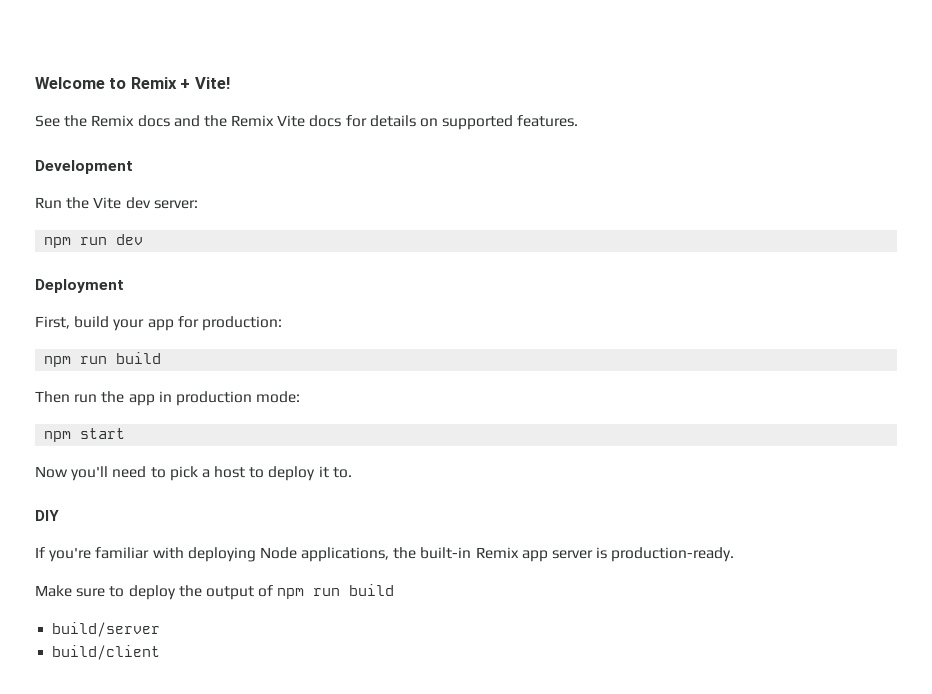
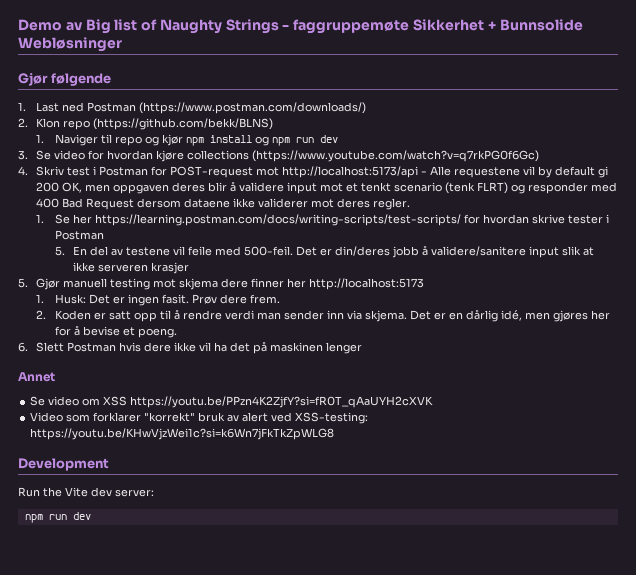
- Welcome to Remix + Vite!
- See the Remix docs and the Remix Vite docs for details on supported features.
+ Demo av Big list of Naughty Strings - faggruppemøte Sikkerhet + Bunnsolide Webløsninger
+ Gjør følgende
+ 1. Last ned Postman (https://www.postman.com/downloads/)
+ 2. Klon repo (https://github.com/bekk/BLNS)
+ 1. Naviger til repo og kjør npm install og npm run dev
+ 3. Se video for hvordan kjøre collections (https://www.youtube.com/watch?v=q7rkPG0f6Gc)
+ 4. Skriv test i Postman for POST-request mot http://localhost:5173/api - Alle requestene vil by default gi 200 OK, men oppgaven deres blir å validere input mot et tenkt scenario (tenk FLRT) og responder med 400 Bad Request dersom dataene ikke validerer mot deres regler.
+ 1. Se her https://learning.postman.com/docs/writing-scripts/test-scripts/ for hvordan skrive tester i Postman
+ 5. En del av testene vil feile med 500-feil. Det er din/deres jobb å validere/sanitere input slik at ikke serveren krasjer
+ 5. Gjør manuell testing mot skjema dere finner her http://localhost:5173
+ 1. Husk: Det er ingen fasit. Prøv dere frem.
+ 2. Koden er satt opp til å rendre verdi man sender inn via skjema. Det er en dårlig idé, men gjøres her for å bevise et poeng.
+ 6. Slett Postman hvis dere ikke vil ha det på maskinen lenger
+ Annet
+ Se video om XSS https://youtu.be/PPzn4K2ZjfY?si=fR0T_qAaUYH2cXVK
+ Video som forklarer "korrekt" bruk av alert ved XSS-testing: https://youtu.be/KHwVjzWei1c?si=k6Wn7jFkTkZpWLG8
- Deployment
- First, build your app for production:
- npm run build
- Then run the app in production mode:
- npm start
- Now you'll need to pick a host to deploy it to.
- DIY
- If you're familiar with deploying Node applications, the built-in Remix app server is production-ready.
- Make sure to deploy the output of npm run build
- build/server
- build/client

